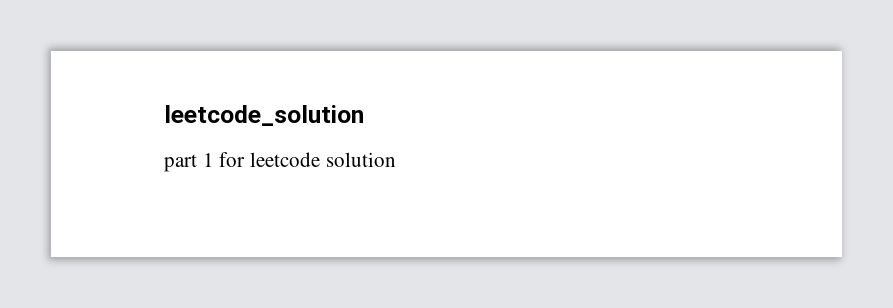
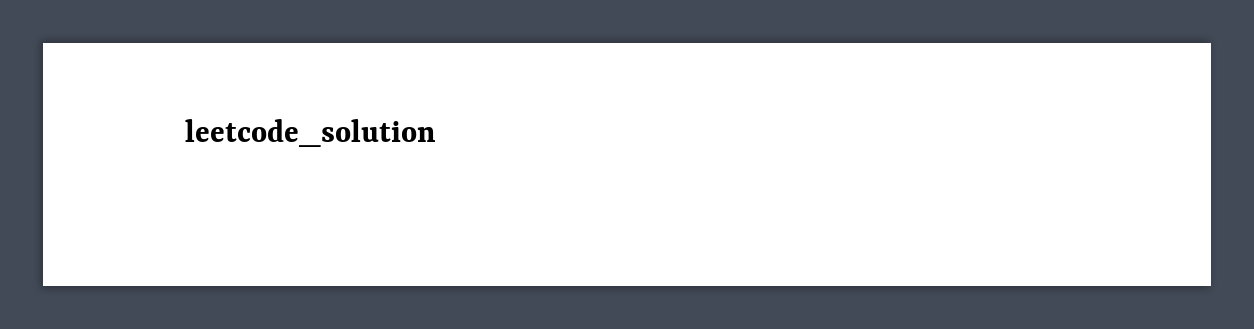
- part 1 for leetcode solution

